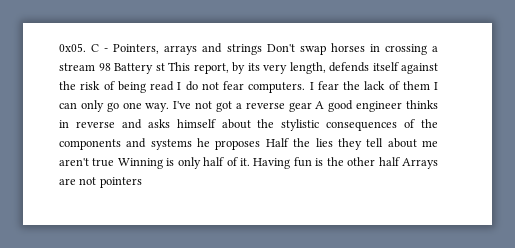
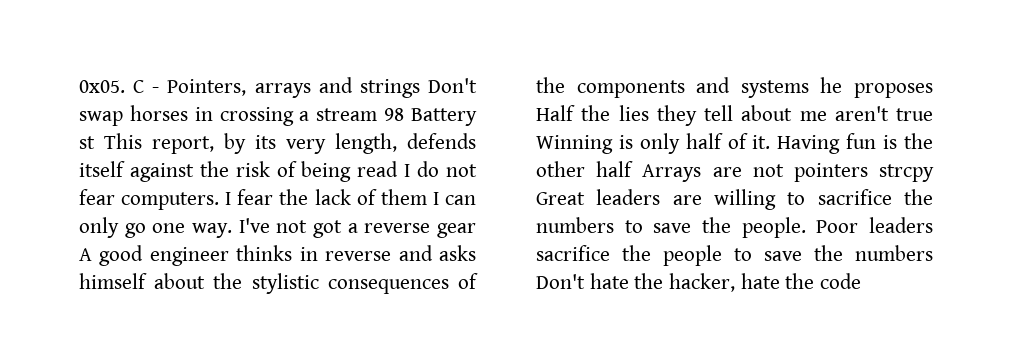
- Having fun is the other half Arrays are not pointers
+ Having fun is the other half Arrays are not pointers strcpy Great leaders are willing to sacrifice the numbers to save the people. Poor leaders sacrifice the people to save the numbers Don't hate the hacker, hate the code

